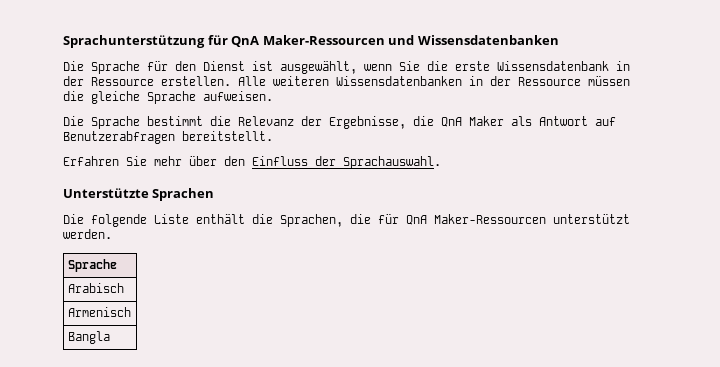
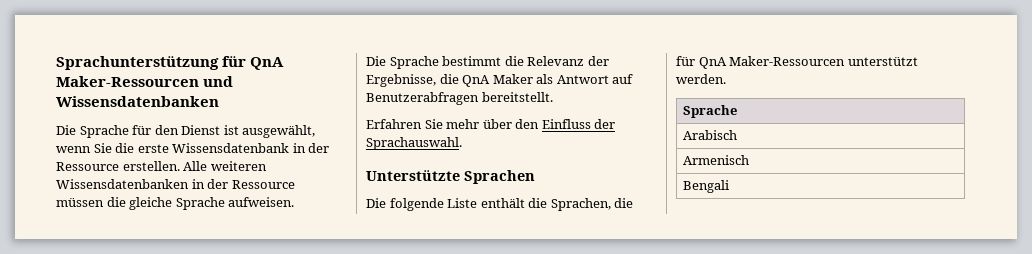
- Bangla
+ Bengali

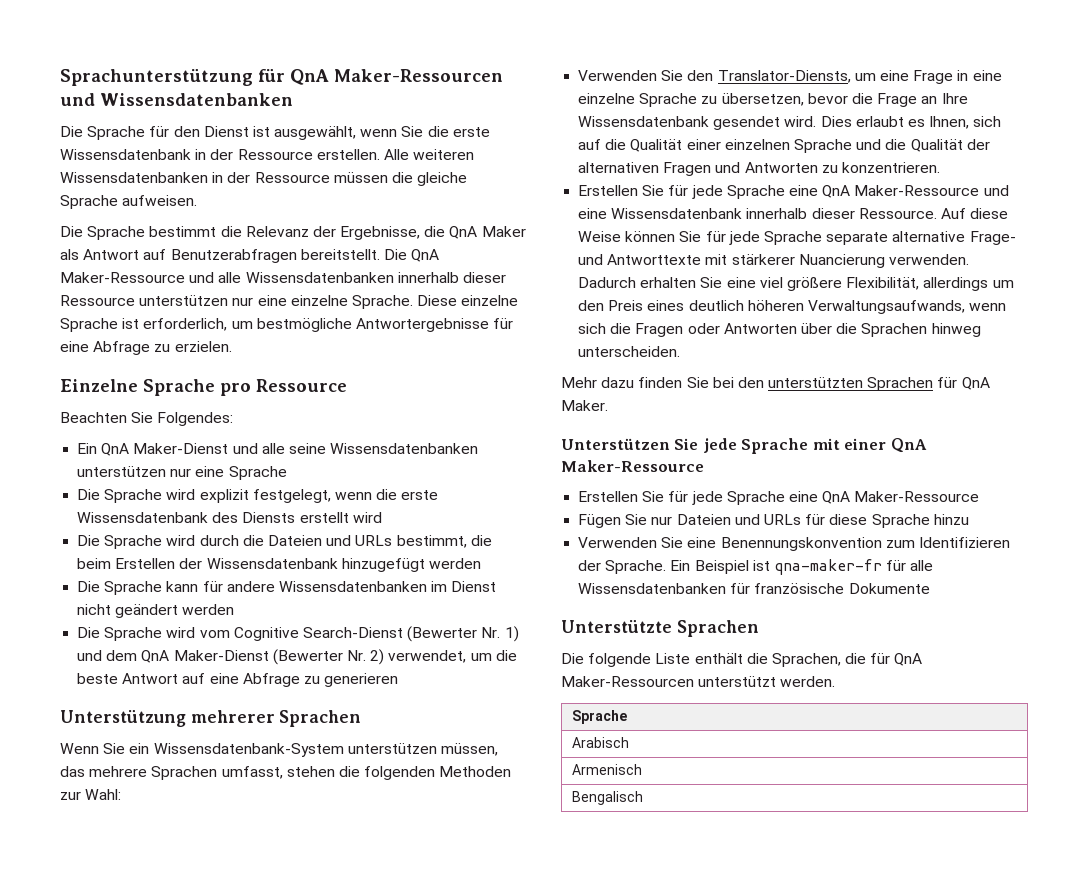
- Die Sprache bestimmt die Relevanz der Ergebnisse, die QnA Maker als Antwort auf Benutzerabfragen bereitstellt.
- Erfahren Sie mehr über den Einfluss der Sprachauswahl.
+ Die Sprache bestimmt die Relevanz der Ergebnisse, die QnA Maker als Antwort auf Benutzerabfragen bereitstellt. Die QnA Maker-Ressource und alle Wissensdatenbanken innerhalb dieser Ressource unterstützen nur eine einzelne Sprache. Diese einzelne Sprache ist erforderlich, um bestmögliche Antwortergebnisse für eine Abfrage zu erzielen.
+ Einzelne Sprache pro Ressource
+ Beachten Sie Folgendes:
+ Ein QnA Maker-Dienst und alle seine Wissensdatenbanken unterstützen nur eine Sprache
+ Die Sprache wird explizit festgelegt, wenn die erste Wissensdatenbank des Diensts erstellt wird
+ Die Sprache wird durch die Dateien und URLs bestimmt, die beim Erstellen der Wissensdatenbank hinzugefügt werden
+ Die Sprache kann für andere Wissensdatenbanken im Dienst nicht geändert werden
+ Die Sprache wird vom Cognitive Search-Dienst (Bewerter Nr. 1) und dem QnA Maker-Dienst (Bewerter Nr. 2) verwendet, um die beste Antwort auf eine Abfrage zu generieren
+ Unterstützung mehrerer Sprachen
+ Wenn Sie ein Wissensdatenbank-System unterstützen müssen, das mehrere Sprachen umfasst, stehen die folgenden Methoden zur Wahl:
+ Verwenden Sie den Translator-Diensts, um eine Frage in eine einzelne Sprache zu übersetzen, bevor die Frage an Ihre Wissensdatenbank gesendet wird. Dies erlaubt es Ihnen, sich auf die Qualität einer einzelnen Sprache und die Qualität der alternativen Fragen und Antworten zu konzentrieren.
+ Erstellen Sie für jede Sprache eine QnA Maker-Ressource und eine Wissensdatenbank innerhalb dieser Ressource. Auf diese Weise können Sie für jede Sprache separate alternative Frage- und Antworttexte mit stärkerer Nuancierung verwenden. Dadurch erhalten Sie eine viel größere Flexibilität, allerdings um den Preis eines deutlich höheren Verwaltungsaufwands, wenn sich die Fragen oder Antworten über die Sprachen hinweg unterscheiden.
+ Mehr dazu finden Sie bei den unterstützten Sprachen für QnA Maker.
+ Unterstützen Sie jede Sprache mit einer QnA Maker-Ressource
+ Erstellen Sie für jede Sprache eine QnA Maker-Ressource
+ Fügen Sie nur Dateien und URLs für diese Sprache hinzu
+ Verwenden Sie eine Benennungskonvention zum Identifizieren der Sprache. Ein Beispiel ist qna-maker-fr für alle Wissensdatenbanken für französische Dokumente
- Bengali
+ Bengalisch

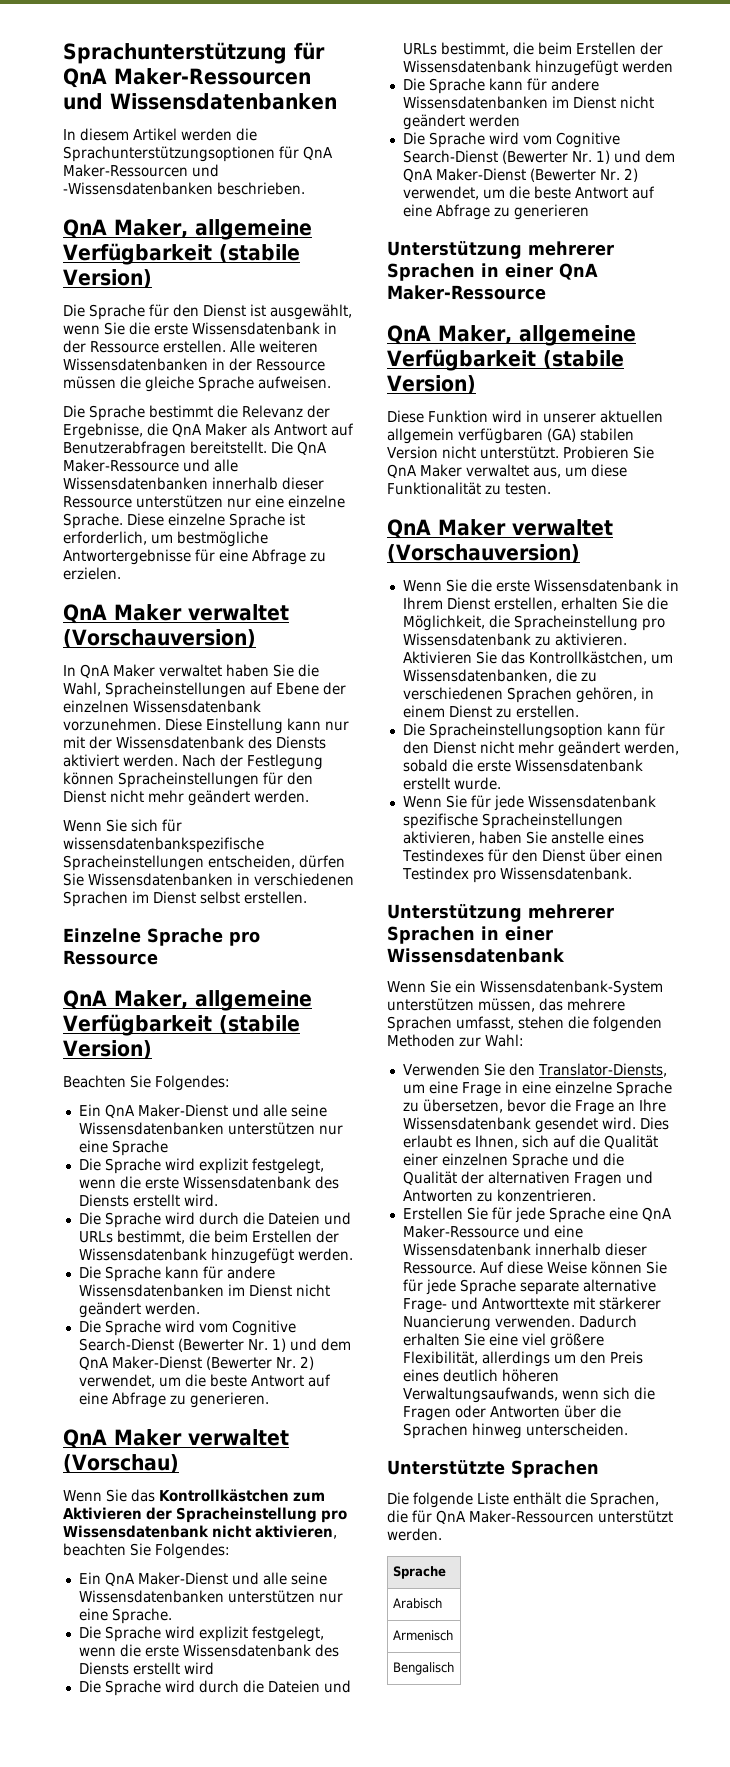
+ In diesem Artikel werden die Sprachunterstützungsoptionen für QnA Maker-Ressourcen und -Wissensdatenbanken beschrieben.
+ QnA Maker, allgemeine Verfügbarkeit (stabile Version)
  Diese einzelne Sprache ist erforderlich, um bestmögliche Antwortergebnisse für eine Abfrage zu erzielen.
+ QnA Maker verwaltet (Vorschauversion)
+ In QnA Maker verwaltet haben Sie die Wahl, Spracheinstellungen auf Ebene der einzelnen Wissensdatenbank vorzunehmen. Diese Einstellung kann nur mit der Wissensdatenbank des Diensts aktiviert werden. Nach der Festlegung können Spracheinstellungen für den Dienst nicht mehr geändert werden.
+ Wenn Sie sich für wissensdatenbankspezifische Spracheinstellungen entscheiden, dürfen Sie Wissensdatenbanken in verschiedenen Sprachen im Dienst selbst erstellen.
  Einzelne Sprache pro Ressource
+ QnA Maker, allgemeine Verfügbarkeit (stabile Version)
+ Die Sprache wird explizit festgelegt, wenn die erste Wissensdatenbank des Diensts erstellt wird.
+ Die Sprache wird durch die Dateien und URLs bestimmt, die beim Erstellen der Wissensdatenbank hinzugefügt werden.
+ Die Sprache kann für andere Wissensdatenbanken im Dienst nicht geändert werden.
+ Die Sprache wird vom Cognitive Search-Dienst (Bewerter Nr. 1) und dem QnA Maker-Dienst (Bewerter Nr. 2) verwendet, um die beste Antwort auf eine Abfrage zu generieren.
+ QnA Maker verwaltet (Vorschau)
+ Wenn Sie das Kontrollkästchen zum Aktivieren der Spracheinstellung pro Wissensdatenbank nicht aktivieren, beachten Sie Folgendes:
+ Ein QnA Maker-Dienst und alle seine Wissensdatenbanken unterstützen nur eine Sprache.
- Unterstützung mehrerer Sprachen
+ Unterstützung mehrerer Sprachen in einer QnA Maker-Ressource
+ QnA Maker, allgemeine Verfügbarkeit (stabile Version)
+ Diese Funktion wird in unserer aktuellen allgemein verfügbaren (GA) stabilen Version nicht unterstützt. Probieren Sie QnA Maker verwaltet aus, um diese Funktionalität zu testen.
+ QnA Maker verwaltet (Vorschauversion)
+ Wenn Sie die erste Wissensdatenbank in Ihrem Dienst erstellen, erhalten Sie die Möglichkeit, die Spracheinstellung pro Wissensdatenbank zu aktivieren. Aktivieren Sie das Kontrollkästchen, um Wissensdatenbanken, die zu verschiedenen Sprachen gehören, in einem Dienst zu erstellen.
+ Die Spracheinstellungsoption kann für den Dienst nicht mehr geändert werden, sobald die erste Wissensdatenbank erstellt wurde.
+ Wenn Sie für jede Wissensdatenbank spezifische Spracheinstellungen aktivieren, haben Sie anstelle eines Testindexes für den Dienst über einen Testindex pro Wissensdatenbank.
+ Unterstützung mehrerer Sprachen in einer Wissensdatenbank
- Mehr dazu finden Sie bei den unterstützten Sprachen für QnA Maker.
- Unterstützen Sie jede Sprache mit einer QnA Maker-Ressource
- Erstellen Sie für jede Sprache eine QnA Maker-Ressource
- Fügen Sie nur Dateien und URLs für diese Sprache hinzu
- Verwenden Sie eine Benennungskonvention zum Identifizieren der Sprache. Ein Beispiel ist qna-maker-fr für alle Wissensdatenbanken für französische Dokumente

